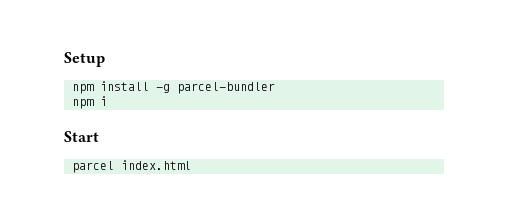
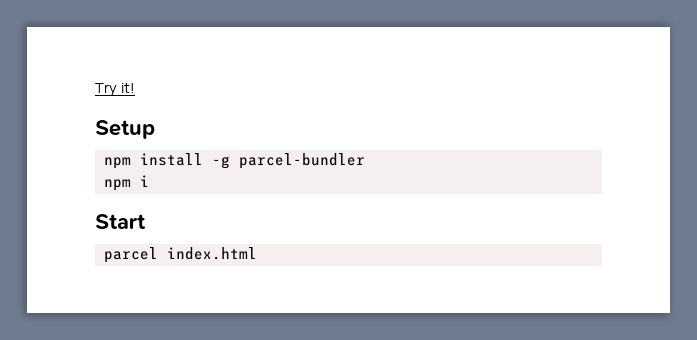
+ Try it!

